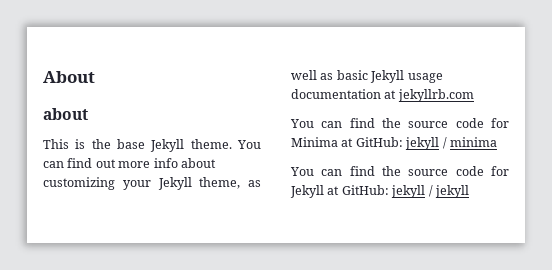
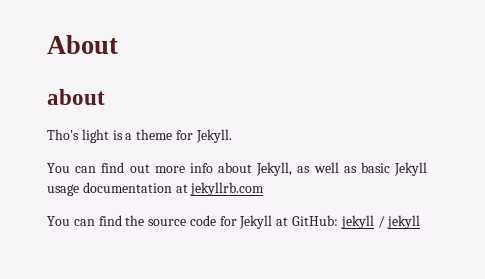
- This is the base Jekyll theme. You can find out more info about customizing your Jekyll theme, as well as basic Jekyll usage documentation at jekyllrb.com
+ Tho's light is a theme for Jekyll.
+ You can find out more info about Jekyll, as well as basic Jekyll usage documentation at jekyllrb.com
- You can find the source code for Minima at GitHub: jekyll / minima

